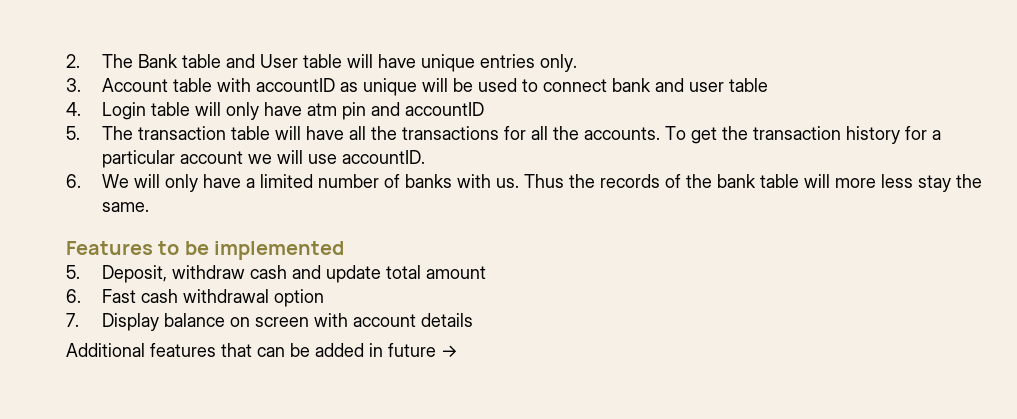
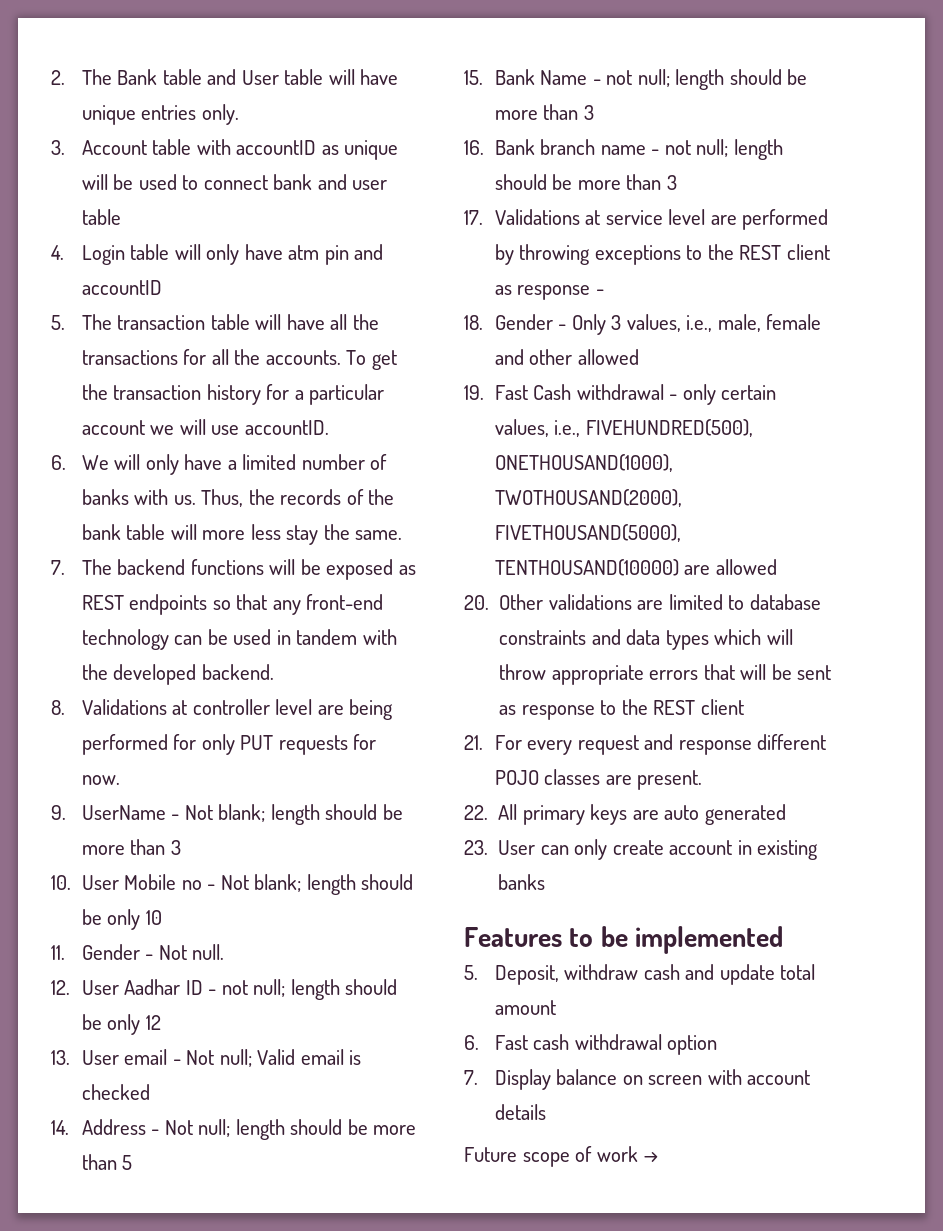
- Thus the records of the bank table will more less stay the same.
+ Thus, the records of the bank table will more less stay the same.
+ 7. The backend functions will be exposed as REST endpoints so that any front-end technology can be used in tandem with the developed backend.
+ 8. Validations at controller level are being performed for only PUT requests for now.
+ 9. UserName - Not blank; length should be more than 3
+ 10. User Mobile no - Not blank; length should be only 10
+ 11. Gender - Not null.
+ 12. User Aadhar ID - not null; length should be only 12
+ 13. User email - Not null; Valid email is checked
+ 14. Address - Not null; length should be more than 5
+ 15. Bank Name - not null; length should be more than 3
+ 16. Bank branch name - not null; length should be more than 3
+ 17. Validations at service level are performed by throwing exceptions to the REST client as response -
+ 18. Gender - Only 3 values, i.e., male, female and other allowed
+ 19. Fast Cash withdrawal - only certain values, i.e., FIVEHUNDRED(500), ONETHOUSAND(1000), TWOTHOUSAND(2000), FIVETHOUSAND(5000), TENTHOUSAND(10000) are allowed
+ 20. Other validations are limited to database constraints and data types which will throw appropriate errors that will be sent as response to the REST client
+ 21. For every request and response different POJO classes are present.
+ 22. All primary keys are auto generated
+ 23. User can only create account in existing banks
- Additional features that can be added in future →
+ Future scope of work →

